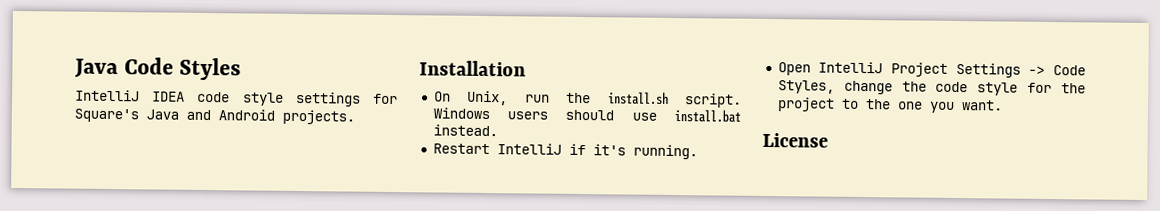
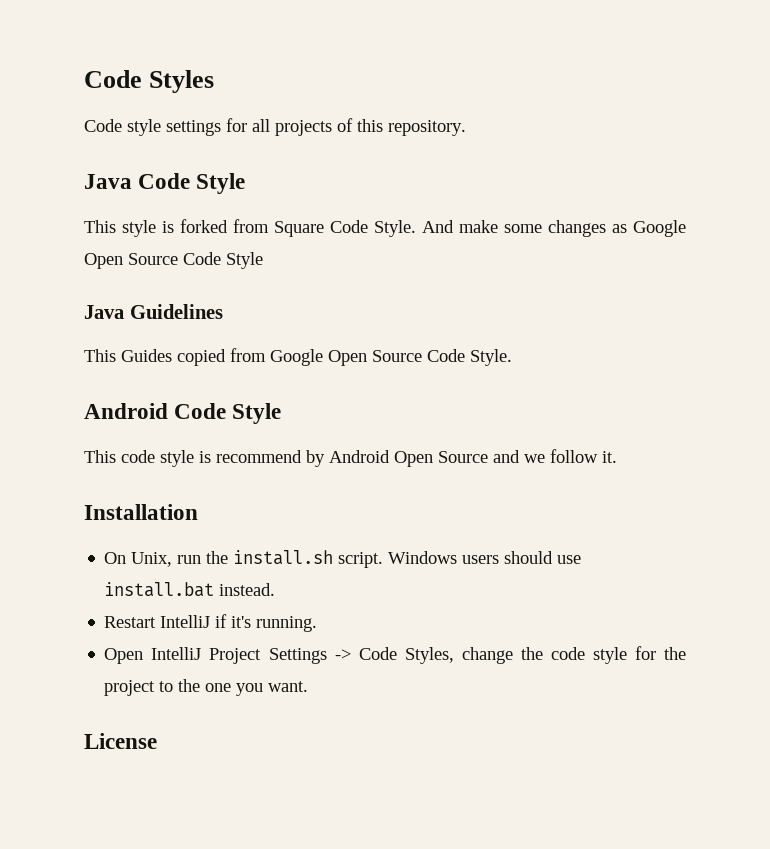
- Java Code Styles
+ Code Styles
- IntelliJ IDEA code style settings for Square's Java and Android projects.
+ Code style settings for all projects of this repository.
+ Java Code Style
+ This style is forked from Square Code Style. And make some changes as Google Open Source Code Style
+ Java Guidelines
+ This Guides copied from Google Open Source Code Style.
+ Android Code Style
+ This code style is recommend by Android Open Source and we follow it.

